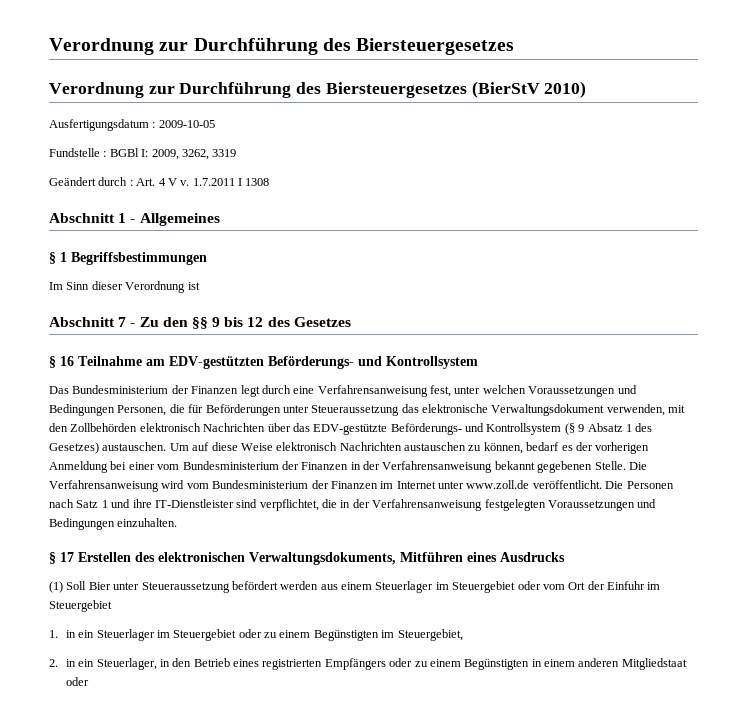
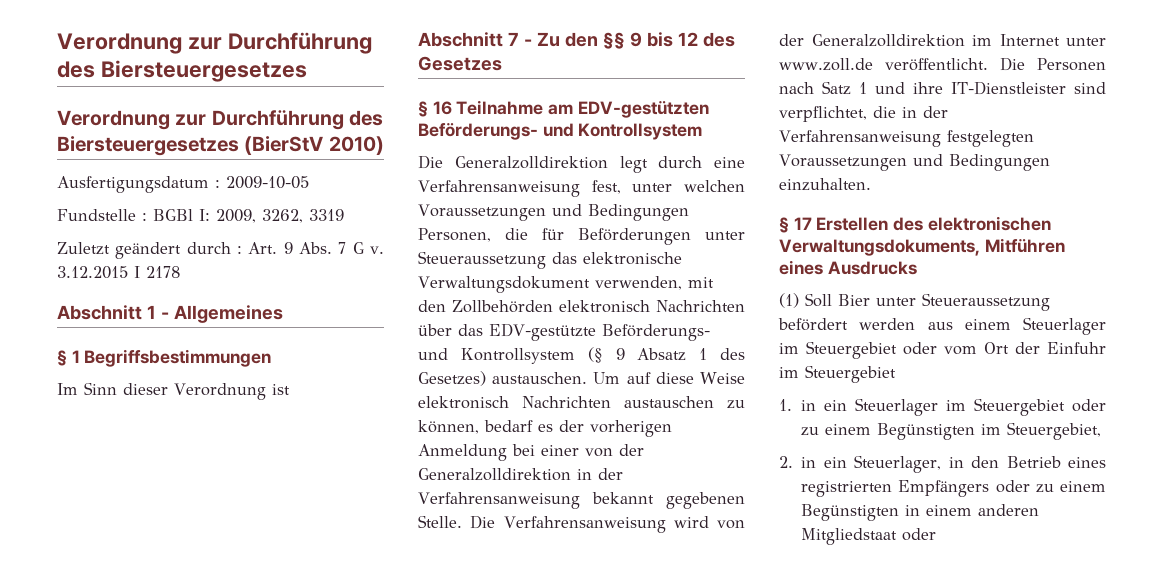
- Geändert durch : Art. 4 V v. 1.7.2011 I 1308
+ Zuletzt geändert durch : Art. 9 Abs. 7 G v. 3.12.2015 I 2178
- Das Bundesministerium der Finanzen legt durch eine Verfahrensanweisung fest, unter welchen Voraussetzungen und Bedingungen Personen, die für Beförderungen unter Steueraussetzung das elektronische Verwaltungsdokument verwenden, mit den Zollbehörden elektronisch Nachrichten über das EDV-gestützte Beförderungs- und Kontrollsystem (§ 9 Absatz 1 des Gesetzes) austauschen.
+ Die Generalzolldirektion legt durch eine Verfahrensanweisung fest, unter welchen Voraussetzungen und Bedingungen Personen, die für Beförderungen unter Steueraussetzung das elektronische Verwaltungsdokument verwenden, mit den Zollbehörden elektronisch Nachrichten über das EDV-gestützte Beförderungs- und Kontrollsystem (§ 9 Absatz 1 des Gesetzes) austauschen.
- Um auf diese Weise elektronisch Nachrichten austauschen zu können, bedarf es der vorherigen Anmeldung bei einer vom Bundesministerium der Finanzen in der Verfahrensanweisung bekannt gegebenen Stelle.
+ Um auf diese Weise elektronisch Nachrichten austauschen zu können, bedarf es der vorherigen Anmeldung bei einer von der Generalzolldirektion in der Verfahrensanweisung bekannt gegebenen Stelle.
- Die Verfahrensanweisung wird vom Bundesministerium der Finanzen im Internet unter www.zoll.de veröffentlicht.
+ Die Verfahrensanweisung wird von der Generalzolldirektion im Internet unter www.zoll.de veröffentlicht.

